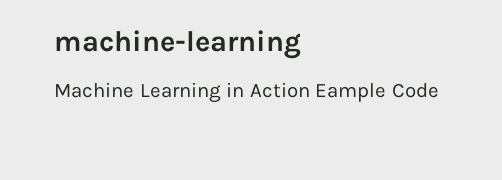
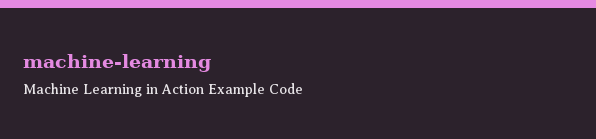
- Machine Learning in Action Eample Code
+ Machine Learning in Action Example Code

